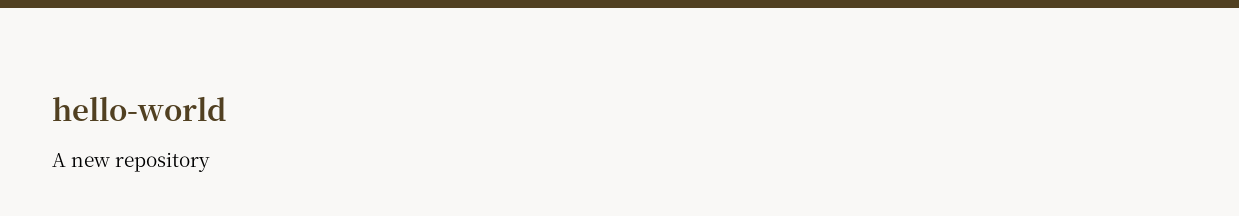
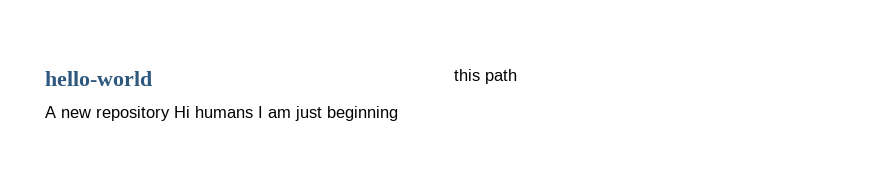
- A new repository
+ A new repository Hi humans I am just beginning this path

